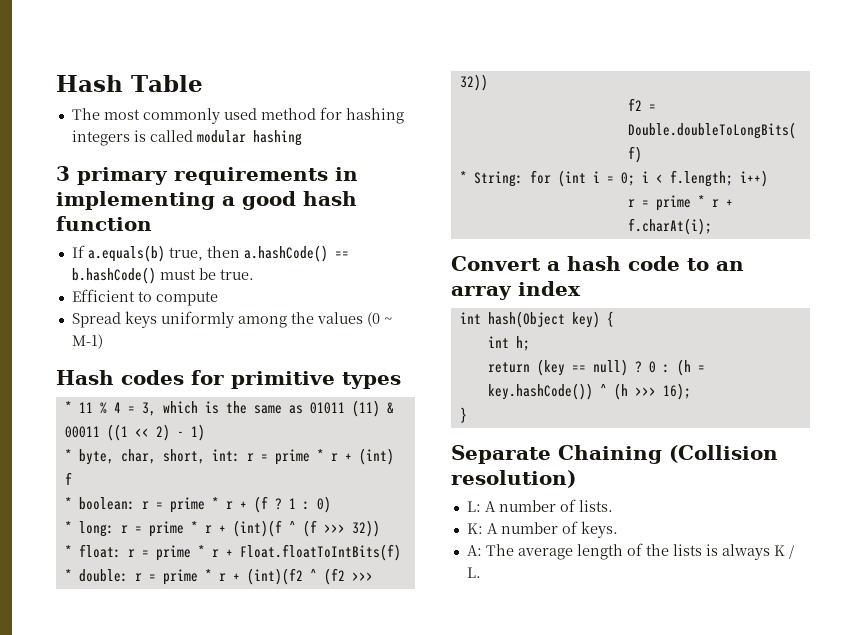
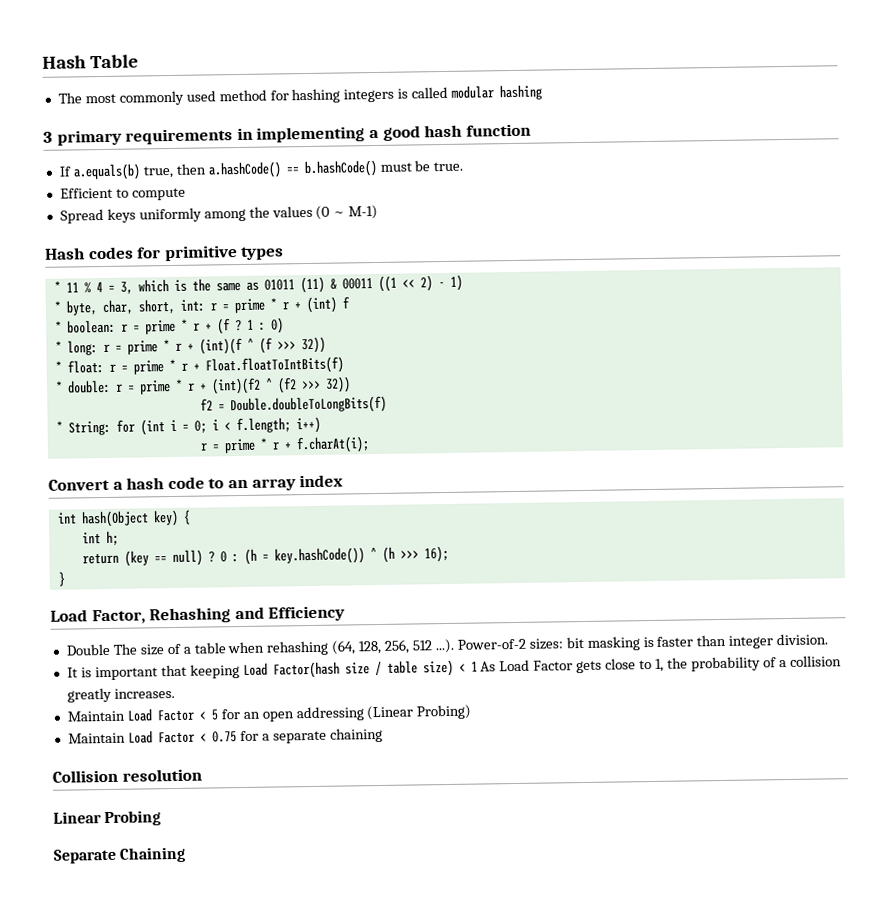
- Separate Chaining (Collision resolution)
- L: A number of lists.
- K: A number of keys.
- A: The average length of the lists is always K / L.
+ Load Factor, Rehashing and Efficiency
+ Double The size of a table when rehashing (64, 128, 256, 512 ...). Power-of-2 sizes: bit masking is faster than integer division.
+ It is important that keeping Load Factor(hash size / table size) < 1 As Load Factor gets close to 1, the probability of a collision greatly increases.
+ Maintain Load Factor < 5 for an open addressing (Linear Probing)
+ Maintain Load Factor < 0.75 for a separate chaining
+ Collision resolution
+ Linear Probing
+ Separate Chaining

